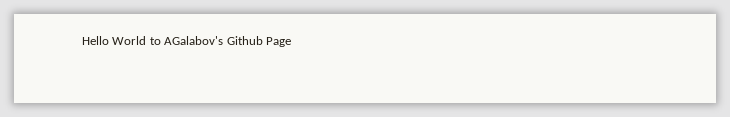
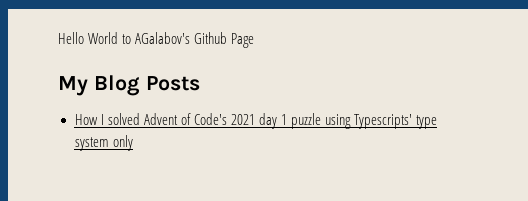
+ My Blog Posts
+ How I solved Advent of Code's 2021 day 1 puzzle using Typescripts' type system only

